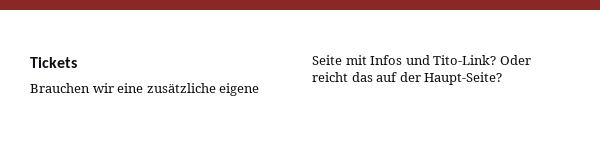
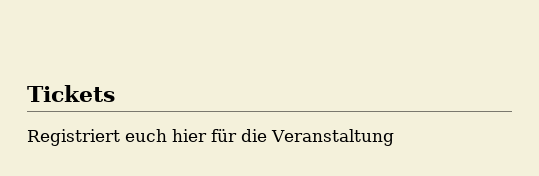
- Brauchen wir eine zusätzliche eigene Seite mit Infos und Tito-Link? Oder reicht das auf der Haupt-Seite?
+ Registriert euch hier für die Veranstaltung

